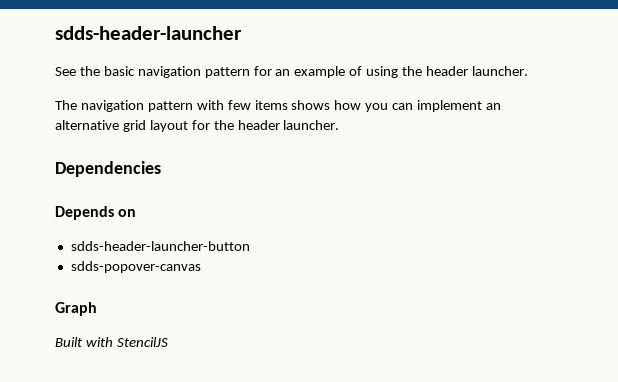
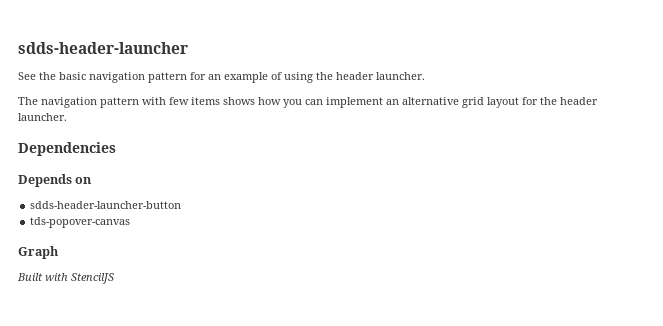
- sdds-popover-canvas
+ tds-popover-canvas

